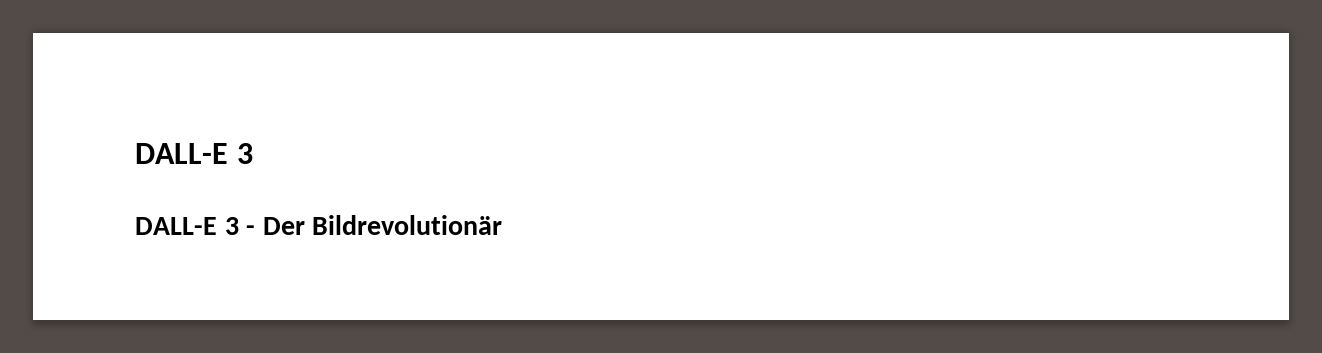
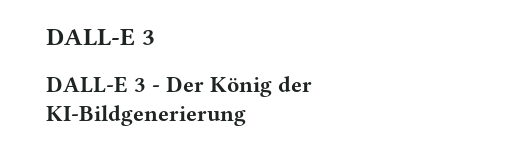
- DALL-E 3 - Der Bildrevolutionär
+ DALL-E 3 - Der König der KI-Bildgenerierung

